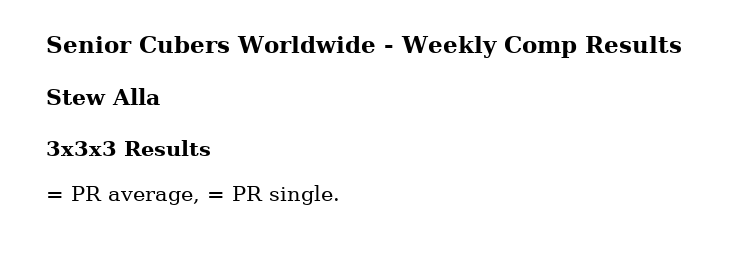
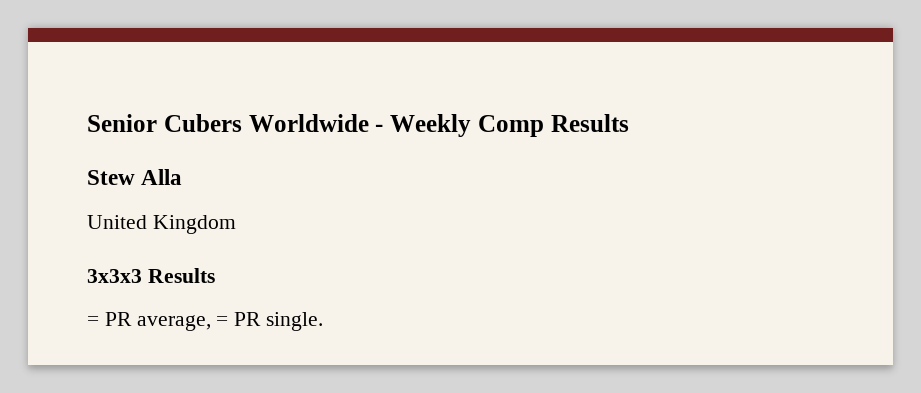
+ United Kingdom

